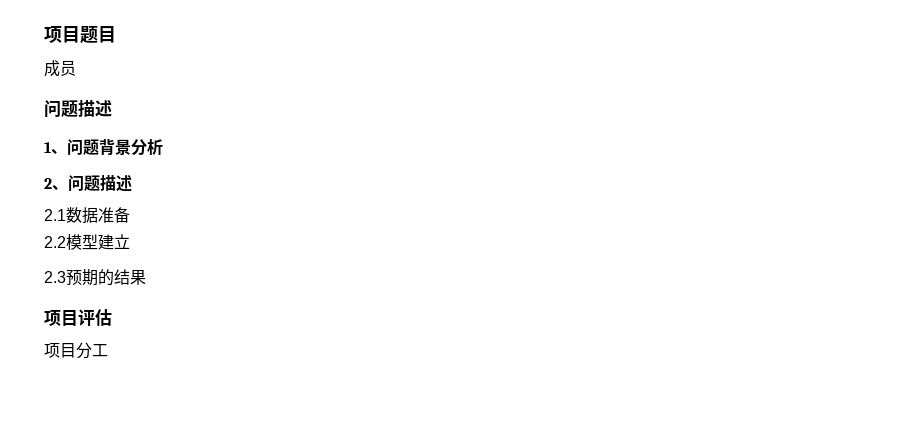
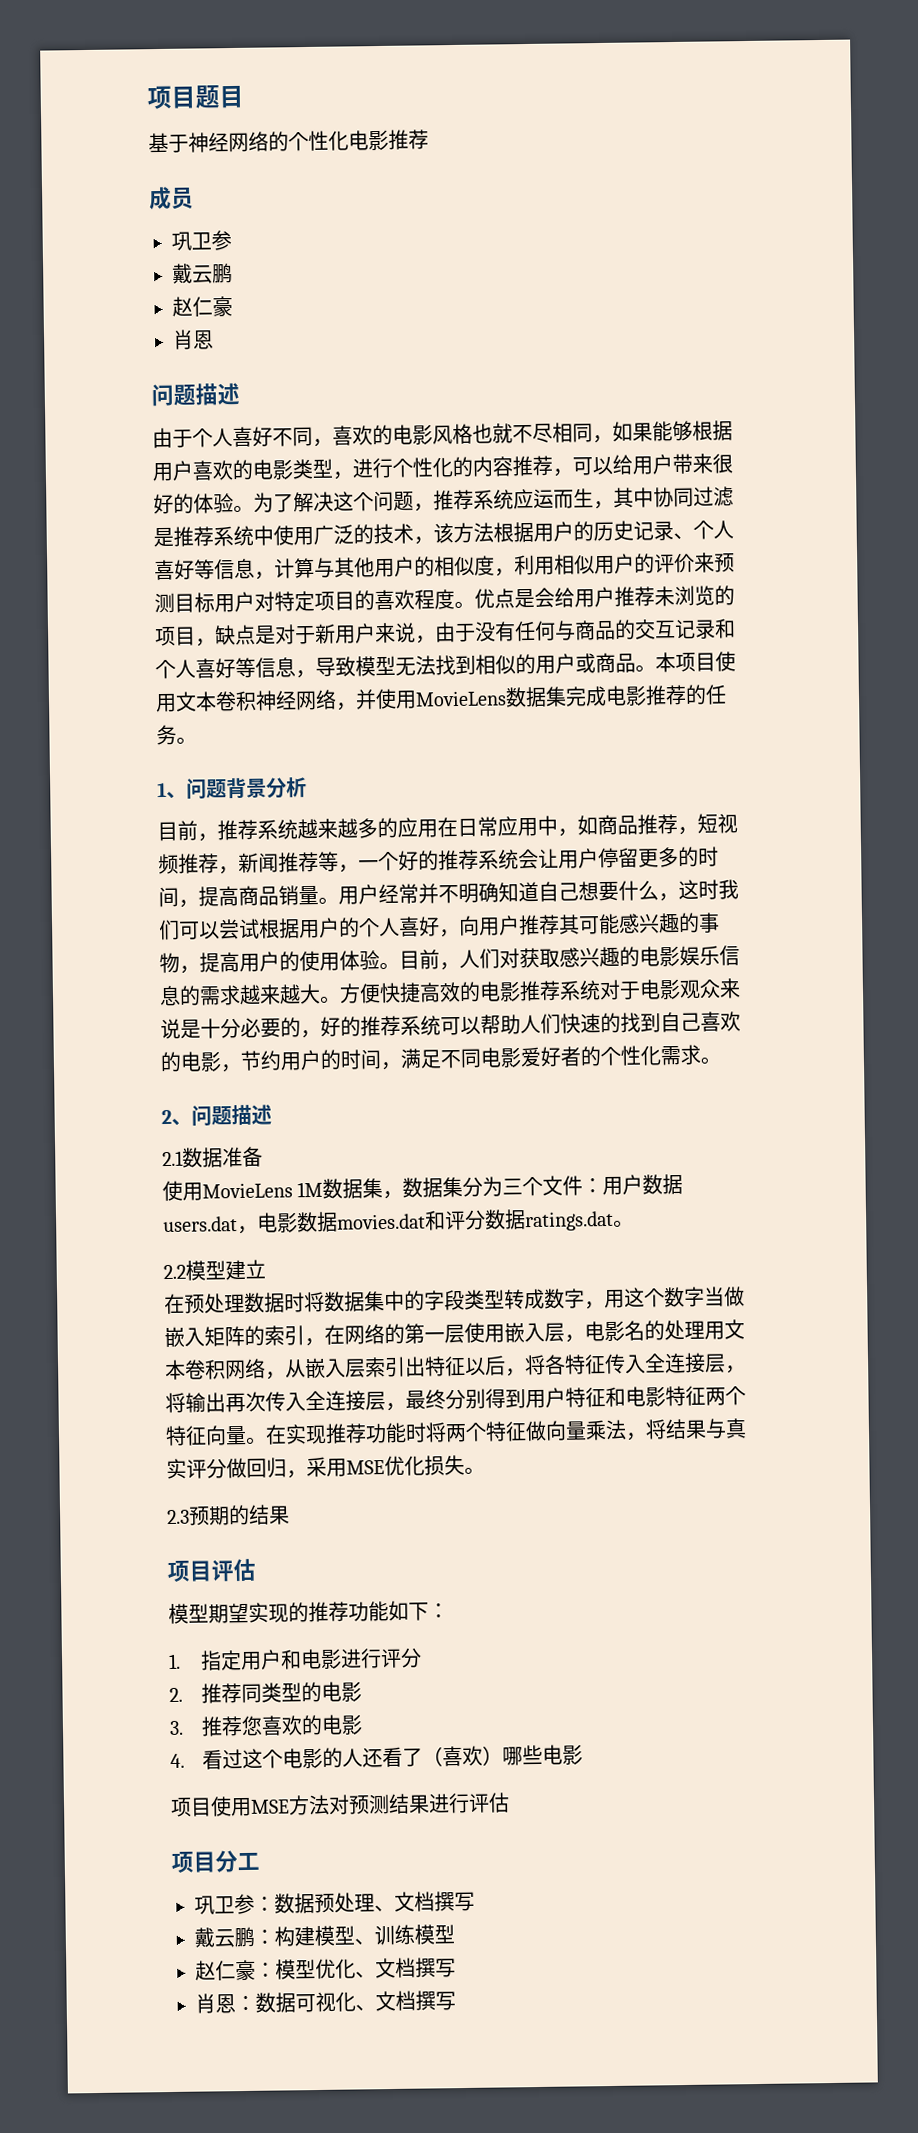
+ 基于神经网络的个性化电影推荐
  成员
+ 巩卫参
+ 戴云鹏
+ 赵仁豪
+ 肖恩
  问题描述
+ 由于个人喜好不同，喜欢的电影风格也就不尽相同，如果能够根据用户喜欢的电影类型，进行个性化的内容推荐，可以给用户带来很好的体验。为了解决这个问题，推荐系统应运而生，其中协同过滤是推荐系统中使用广泛的技术，该方法根据用户的历史记录、个人喜好等信息，计算与其他用户的相似度，利用相似用户的评价来预测目标用户对特定项目的喜欢程度。优点是会给用户推荐未浏览的项目，缺点是对于新用户来说，由于没有任何与商品的交互记录和个人喜好等信息，导致模型无法找到相似的用户或商品。本项目使用文本卷积神经网络，并使用MovieLens数据集完成电影推荐的任务。
+ 目前，推荐系统越来越多的应用在日常应用中，如商品推荐，短视频推荐，新闻推荐等，一个好的推荐系统会让用户停留更多的时间，提高商品销量。用户经常并不明确知道自己想要什么，这时我们可以尝试根据用户的个人喜好，向用户推荐其可能感兴趣的事物，提高用户的使用体验。目前，人们对获取感兴趣的电影娱乐信息的需求越来越大。方便快捷高效的电影推荐系统对于电影观众来说是十分必要的，好的推荐系统可以帮助人们快速的找到自己喜欢的电影，节约用户的时间，满足不同电影爱好者的个性化需求。
+ 使用MovieLens 1M数据集，数据集分为三个文件：用户数据users.dat，电影数据movies.dat和评分数据ratings.dat。
  2.2模型建立
+ 在预处理数据时将数据集中的字段类型转成数字，用这个数字当做嵌入矩阵的索引，在网络的第一层使用嵌入层，电影名的处理用文本卷积网络，从嵌入层索引出特征以后，将各特征传入全连接层，将输出再次传入全连接层，最终分别得到用户特征和电影特征两个特征向量。在实现推荐功能时将两个特征做向量乘法，将结果与真实评分做回归，采用MSE优化损失。
+ 模型期望实现的推荐功能如下：
+ 1.指定用户和电影进行评分
+ 2.推荐同类型的电影
+ 3.推荐您喜欢的电影
+ 4.看过这个电影的人还看了（喜欢）哪些电影
+ 项目使用MSE方法对预测结果进行评估
  项目分工
+ 巩卫参：数据预处理、文档撰写
+ 戴云鹏：构建模型、训练模型
+ 赵仁豪：模型优化、文档撰写
+ 肖恩：数据可视化、文档撰写

